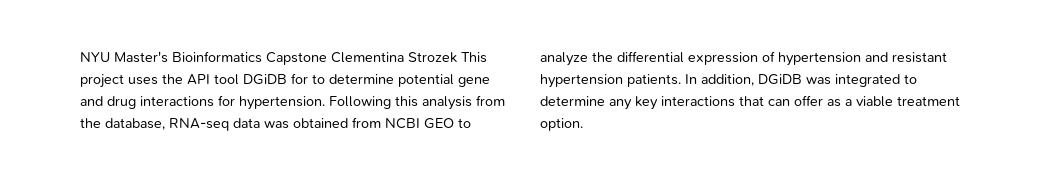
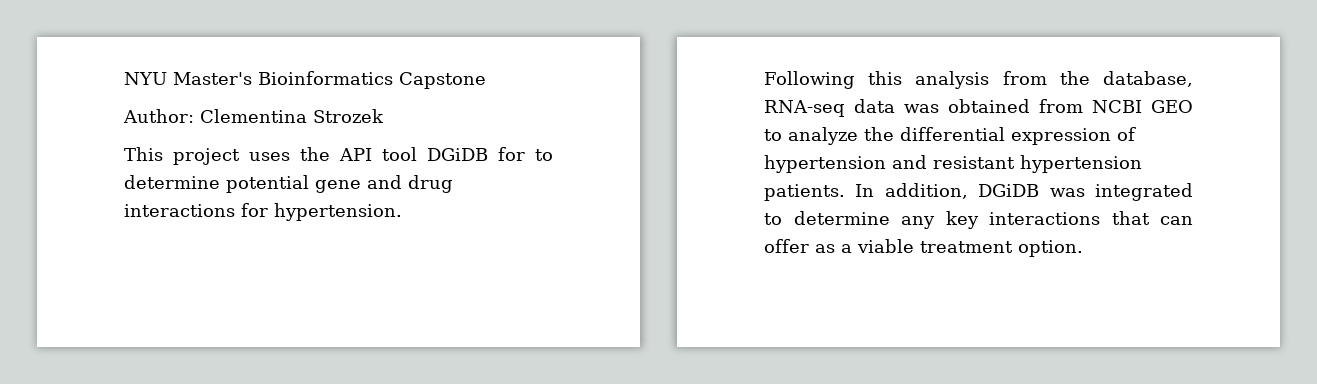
- NYU Master's Bioinformatics Capstone Clementina Strozek This project uses the API tool DGiDB for to determine potential gene and drug interactions for hypertension. Following this analysis from the database, RNA-seq data was obtained from NCBI GEO to analyze the differential expression of hypertension and resistant hypertension patients.
+ NYU Master's Bioinformatics Capstone
+ Author: Clementina Strozek
+ This project uses the API tool DGiDB for to determine potential gene and drug interactions for hypertension.
+ Following this analysis from the database, RNA-seq data was obtained from NCBI GEO to analyze the differential expression of hypertension and resistant hypertension patients.

